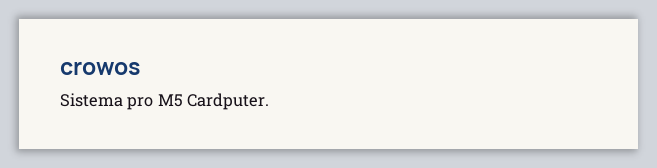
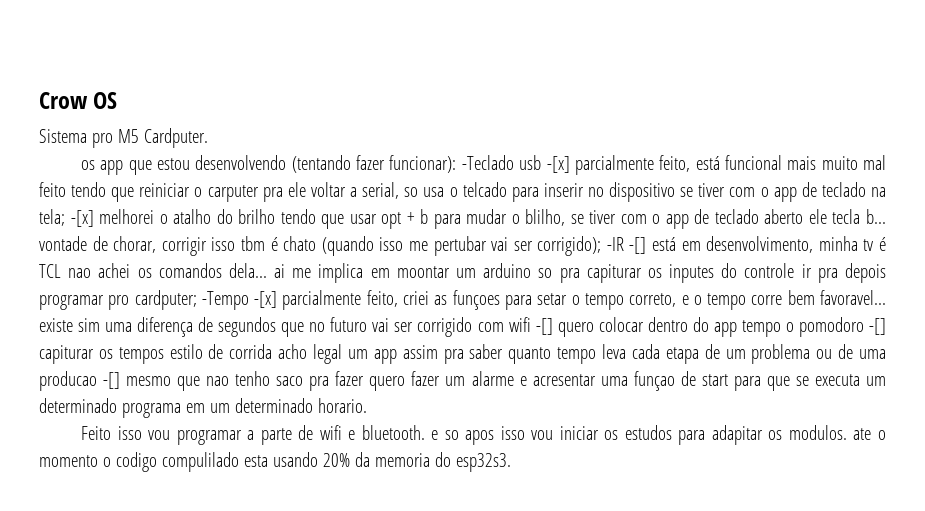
- crowos
+ Crow OS
+ os app que estou desenvolvendo (tentando fazer funcionar): -Teclado usb -[x] parcialmente feito, está funcional mais muito mal feito tendo que reiniciar o carputer pra ele voltar a serial, so usa o telcado para inserir no dispositivo se tiver com o app de teclado na tela; -[x] melhorei o atalho do brilho tendo que usar opt + b para mudar o blilho, se tiver com o app de teclado aberto ele tecla b... vontade de chorar, corrigir isso tbm é chato (quando isso me pertubar vai ser corrigido); -IR -[] está em desenvolvimento, minha tv é TCL nao achei os comandos dela... ai me implica em moontar um arduino so pra capiturar os inputes do controle ir pra depois programar pro cardputer; -Tempo -[x] parcialmente feito, criei as funçoes para setar o tempo correto, e o tempo corre bem favoravel... existe sim uma diferença de segundos que no futuro vai ser corrigido com wifi -[] quero colocar dentro do app tempo o pomodoro -[] capiturar os tempos estilo de corrida acho legal um app assim pra saber quanto tempo leva cada etapa de um problema ou de uma producao -[] mesmo que nao tenho saco pra fazer quero fazer um alarme e acresentar uma funçao de start para que se executa um determinado programa em um determinado horario.
+ Feito isso vou programar a parte de wifi e bluetooth. e so apos isso vou iniciar os estudos para adapitar os modulos. ate o momento o codigo compulilado esta usando 20% da memoria do esp32s3.

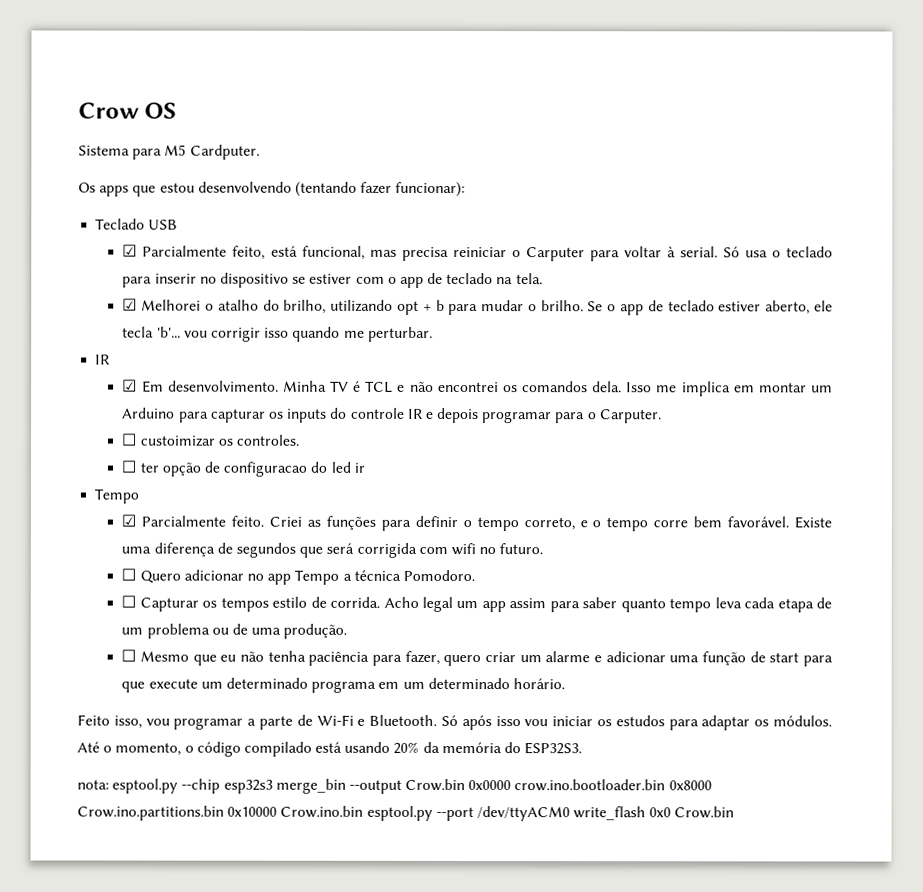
- Sistema pro M5 Cardputer.
+ Sistema para M5 Cardputer.
- os app que estou desenvolvendo (tentando fazer funcionar): -Teclado usb -[x] parcialmente feito, está funcional mais muito mal feito tendo que reiniciar o carputer pra ele voltar a serial, so usa o telcado para inserir no dispositivo se tiver com o app de teclado na tela; -[x] melhorei o atalho do brilho tendo que usar opt + b para mudar o blilho, se tiver com o app de teclado aberto ele tecla b... vontade de chorar, corrigir isso tbm é chato (quando isso me pertubar vai ser corrigido); -IR -[] está em desenvolvimento, minha tv é TCL nao achei os comandos dela... ai me implica em moontar um arduino so pra capiturar os inputes do controle ir pra depois programar pro cardputer; -Tempo -[x] parcialmente feito, criei as funçoes para setar o tempo correto, e o tempo corre bem favoravel... existe sim uma diferença de segundos que no futuro vai ser corrigido com wifi -[] quero colocar dentro do app tempo o pomodoro -[] capiturar os tempos estilo de corrida acho legal um app assim pra saber quanto tempo leva cada etapa de um problema ou de uma producao -[] mesmo que nao tenho saco pra fazer quero fazer um alarme e acresentar uma funçao de start para que se executa um determinado programa em um determinado horario.
+ Os apps que estou desenvolvendo (tentando fazer funcionar):
+ Teclado USB
+ ☑ Parcialmente feito, está funcional, mas precisa reiniciar o Carputer para voltar à serial. Só usa o teclado para inserir no dispositivo se estiver com o app de teclado na tela.
+ ☑ Melhorei o atalho do brilho, utilizando opt + b para mudar o brilho. Se o app de teclado estiver aberto, ele tecla 'b'... vou corrigir isso quando me perturbar.
+ IR
+ ☑ Em desenvolvimento. Minha TV é TCL e não encontrei os comandos dela. Isso me implica em montar um Arduino para capturar os inputs do controle IR e depois programar para o Carputer.
+ ☐ custoimizar os controles.
+ ☐ ter opção de configuracao do led ir
+ Tempo
+ ☑ Parcialmente feito. Criei as funções para definir o tempo correto, e o tempo corre bem favorável. Existe uma diferença de segundos que será corrigida com wifi no futuro.
+ ☐ Quero adicionar no app Tempo a técnica Pomodoro.
+ ☐ Capturar os tempos estilo de corrida. Acho legal um app assim para saber quanto tempo leva cada etapa de um problema ou de uma produção.
+ ☐ Mesmo que eu não tenha paciência para fazer, quero criar um alarme e adicionar uma função de start para que execute um determinado programa em um determinado horário.
- Feito isso vou programar a parte de wifi e bluetooth. e so apos isso vou iniciar os estudos para adapitar os modulos. ate o momento o codigo compulilado esta usando 20% da memoria do esp32s3.
+ Feito isso, vou programar a parte de Wi-Fi e Bluetooth. Só após isso vou iniciar os estudos para adaptar os módulos. Até o momento, o código compilado está usando 20% da memória do ESP32S3.
+ nota: esptool.py --chip esp32s3 merge_bin --output Crow.bin 0x0000 crow.ino.bootloader.bin 0x8000 Crow.ino.partitions.bin 0x10000 Crow.ino.bin esptool.py --port /dev/ttyACM0 write_flash 0x0 Crow.bin

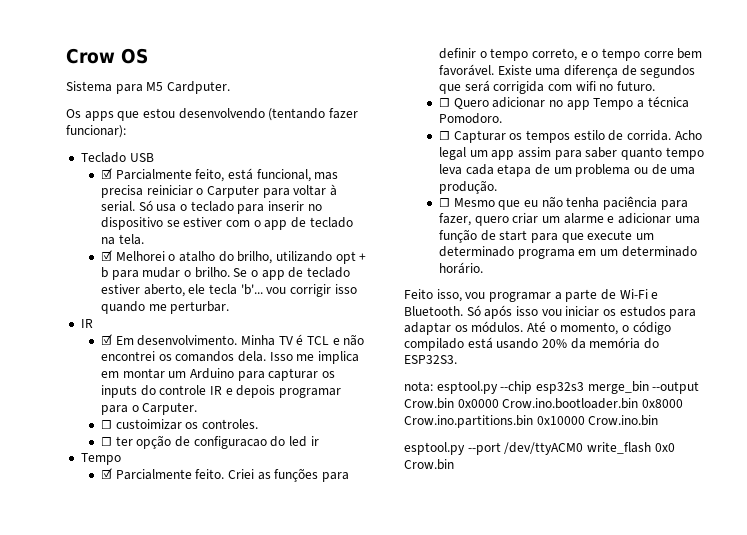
- nota: esptool.py --chip esp32s3 merge_bin --output Crow.bin 0x0000 crow.ino.bootloader.bin 0x8000 Crow.ino.partitions.bin 0x10000 Crow.ino.bin esptool.py --port /dev/ttyACM0 write_flash 0x0 Crow.bin
+ nota: esptool.py --chip esp32s3 merge_bin --output Crow.bin 0x0000 Crow.ino.bootloader.bin 0x8000 Crow.ino.partitions.bin 0x10000 Crow.ino.bin
+ esptool.py --port /dev/ttyACM0 write_flash 0x0 Crow.bin

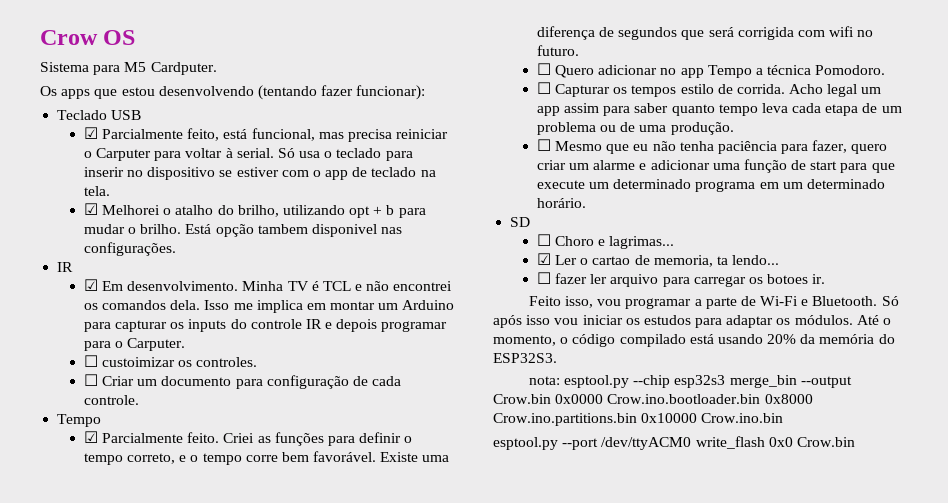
- Se o app de teclado estiver aberto, ele tecla 'b'... vou corrigir isso quando me perturbar.
+ Está opção tambem disponivel nas configurações.
- ☐ ter opção de configuracao do led ir
+ ☐ Criar um documento para configuração de cada controle.
+ SD
+ ☐ Choro e lagrimas...
+ ☑ Ler o cartao de memoria, ta lendo...
+ ☐ fazer ler arquivo para carregar os botoes ir.

